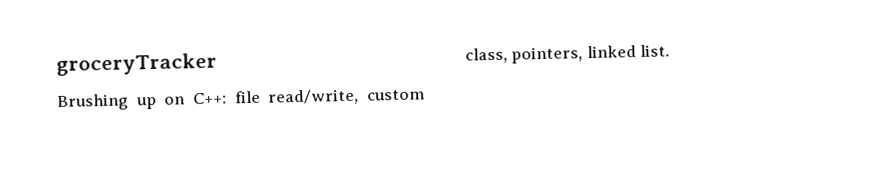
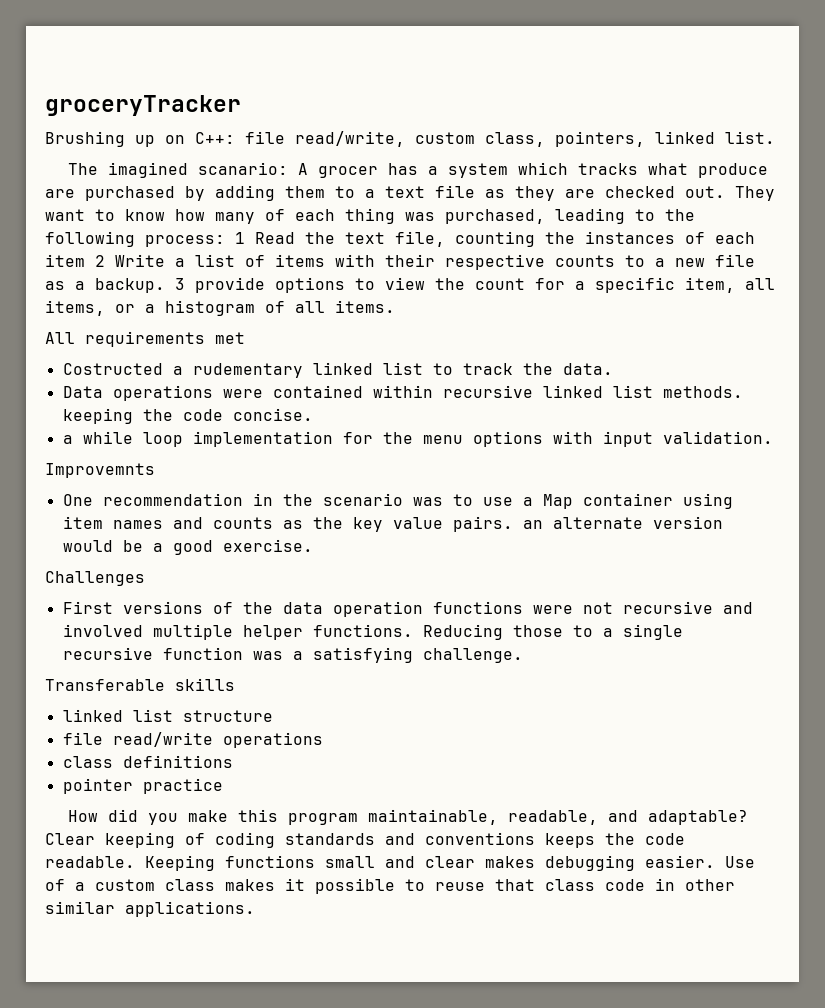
+ The imagined scanario: A grocer has a system which tracks what produce are purchased by adding them to a text file as they are checked out. They want to know how many of each thing was purchased, leading to the following process: 1 Read the text file, counting the instances of each item 2 Write a list of items with their respective counts to a new file as a backup. 3 provide options to view the count for a specific item, all items, or a histogram of all items.
+ All requirements met
+ Costructed a rudementary linked list to track the data.
+ Data operations were contained within recursive linked list methods. keeping the code concise.
+ a while loop implementation for the menu options with input validation.
+ Improvemnts
+ One recommendation in the scenario was to use a Map container using item names and counts as the key value pairs. an alternate version would be a good exercise.
+ Challenges
+ First versions of the data operation functions were not recursive and involved multiple helper functions. Reducing those to a single recursive function was a satisfying challenge.
+ Transferable skills
+ linked list structure
+ file read/write operations
+ class definitions
+ pointer practice
+ How did you make this program maintainable, readable, and adaptable? Clear keeping of coding standards and conventions keeps the code readable. Keeping functions small and clear makes debugging easier. Use of a custom class makes it possible to reuse that class code in other similar applications.

